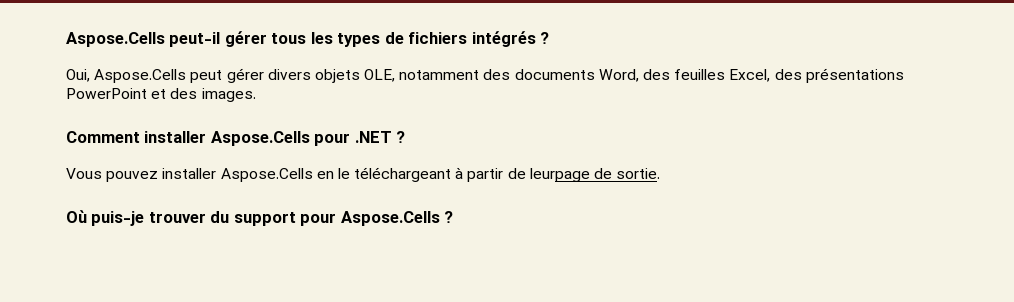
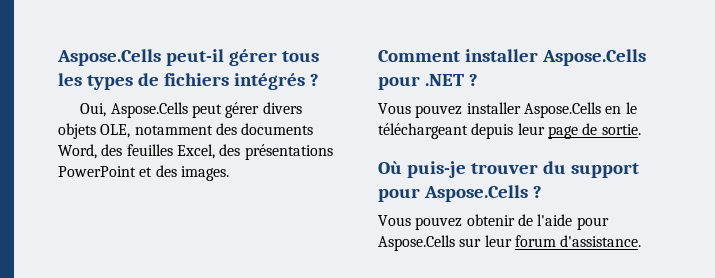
- Vous pouvez installer Aspose.Cells en le téléchargeant à partir de leurpage de sortie.
+ Vous pouvez installer Aspose.Cells en le téléchargeant depuis leur page de sortie.
+ Vous pouvez obtenir de l'aide pour Aspose.Cells sur leur forum d'assistance.

